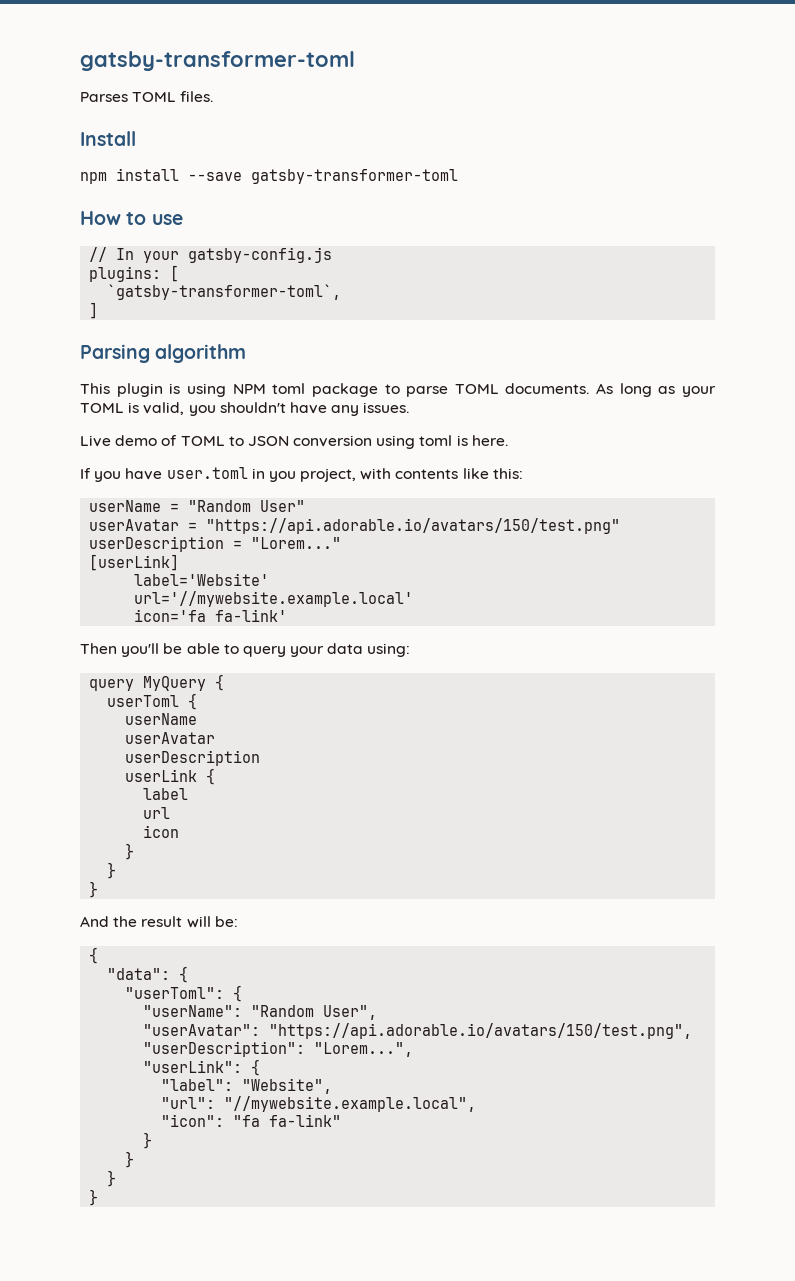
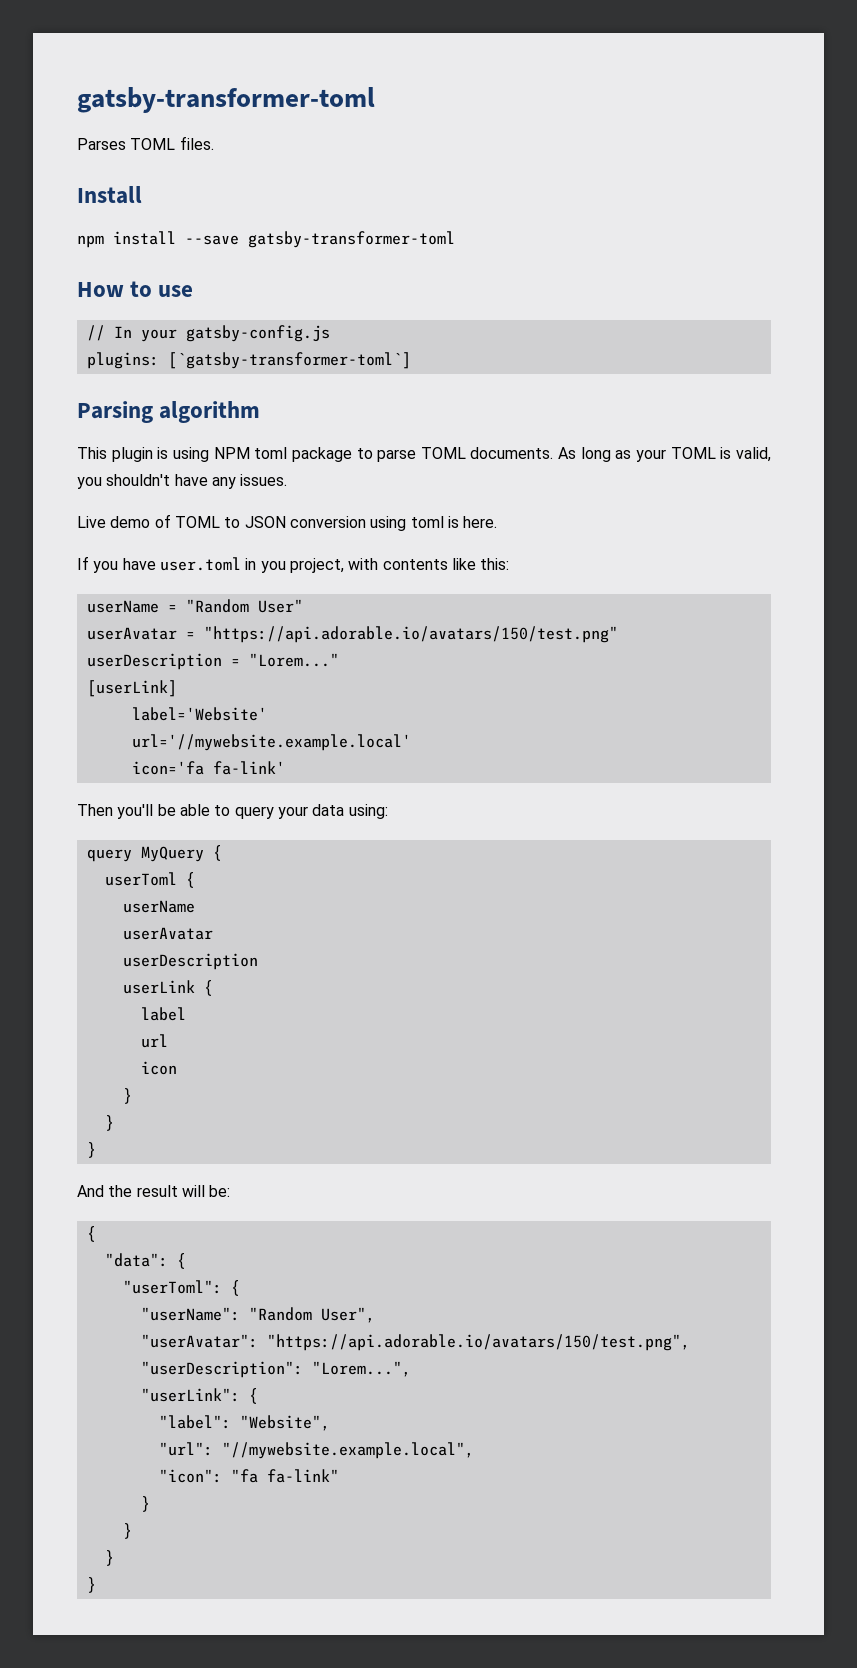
- plugins: [
- `gatsby-transformer-toml`,
- ]
+ plugins: [`gatsby-transformer-toml`]

